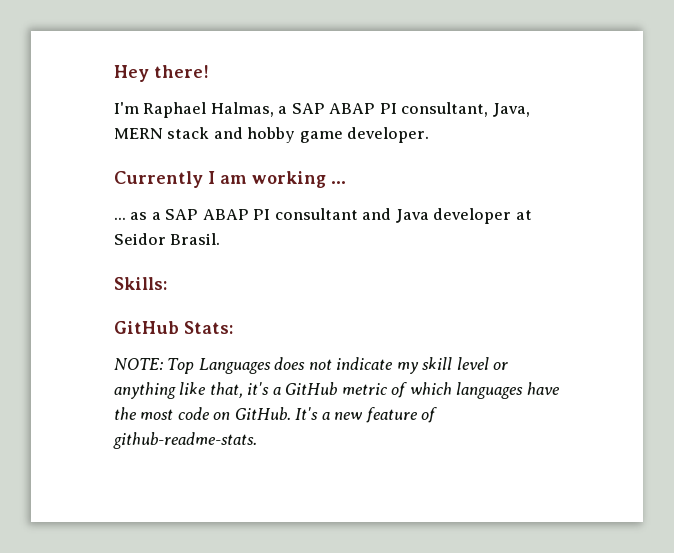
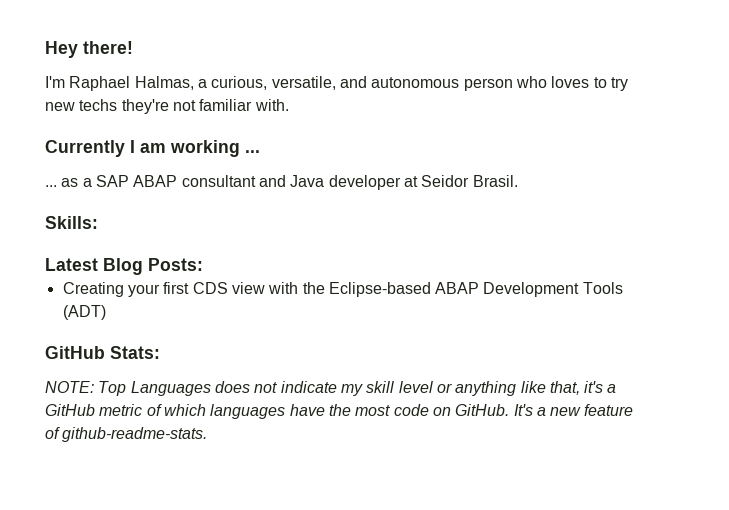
- I'm Raphael Halmas, a SAP ABAP PI consultant, Java, MERN stack and hobby game developer.
+ I'm Raphael Halmas, a curious, versatile, and autonomous person who loves to try new techs they're not familiar with.
- ... as a SAP ABAP PI consultant and Java developer at Seidor Brasil.
+ ... as a SAP ABAP consultant and Java developer at Seidor Brasil.
+ Latest Blog Posts:
+ Creating your first CDS view with the Eclipse-based ABAP Development Tools (ADT)

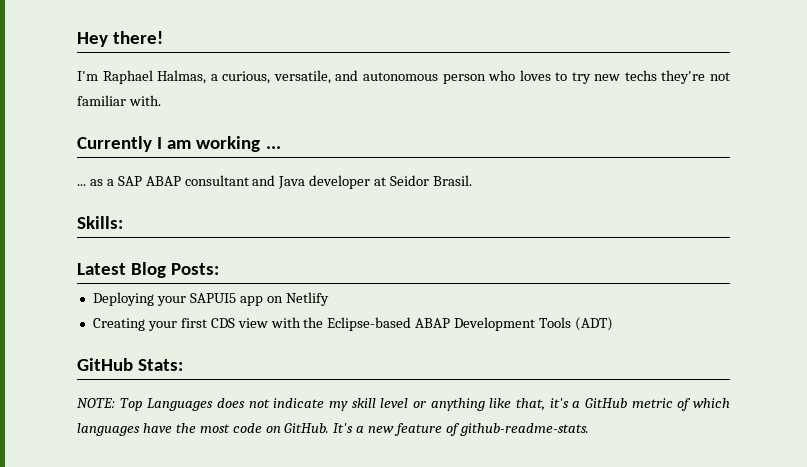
+ Deploying your SAPUI5 app on Netlify

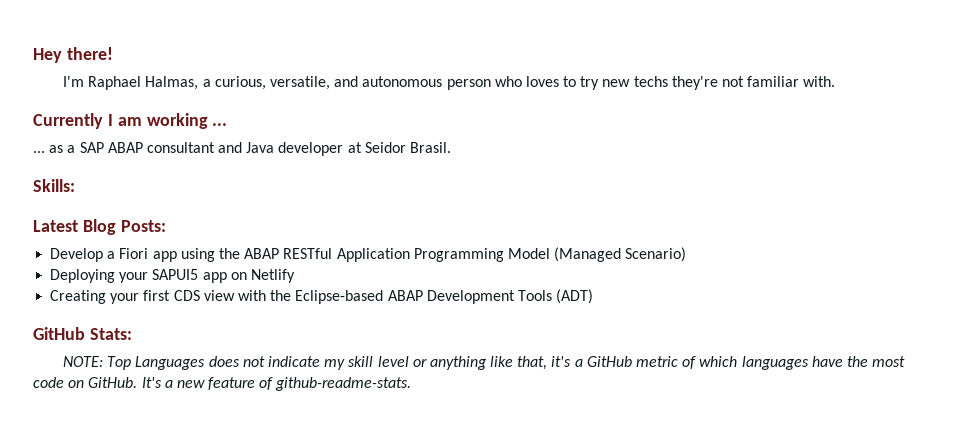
+ Develop a Fiori app using the ABAP RESTful Application Programming Model (Managed Scenario)

